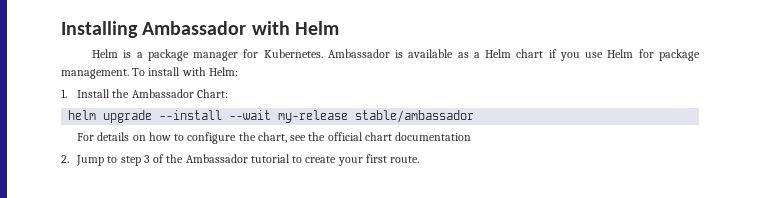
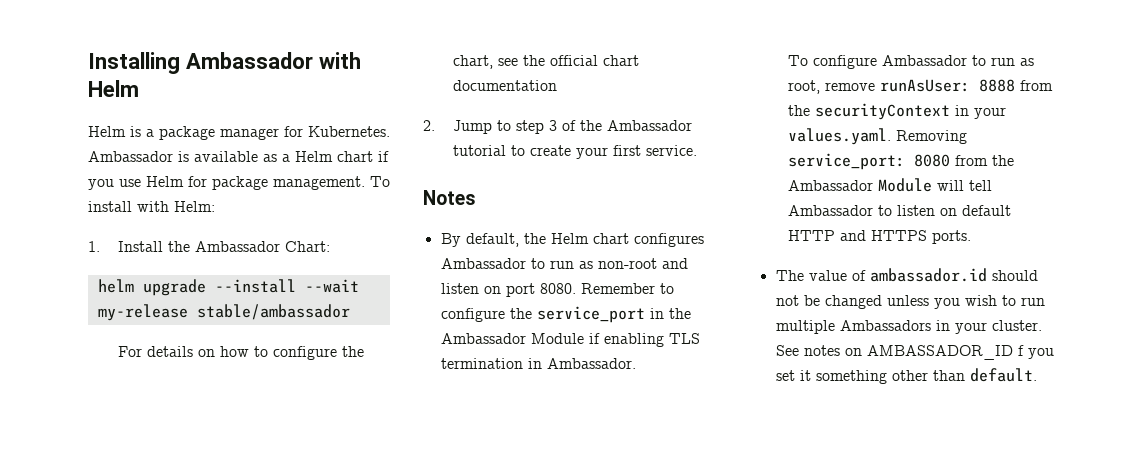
- 2. Jump to step 3 of the Ambassador tutorial to create your first route.
+ 2. Jump to step 3 of the Ambassador tutorial to create your first service.
+ Notes
+ By default, the Helm chart configures Ambassador to run as non-root and listen on port 8080. Remember to configure the service_port in the Ambassador Module if enabling TLS termination in Ambassador.
+ To configure Ambassador to run as root, remove runAsUser: 8888 from the securityContext in your values.yaml. Removing service_port: 8080 from the Ambassador Module will tell Ambassador to listen on default HTTP and HTTPS ports.
+ The value of ambassador.id should not be changed unless you wish to run multiple Ambassadors in your cluster. See notes on AMBASSADOR_ID f you set it something other than default.

